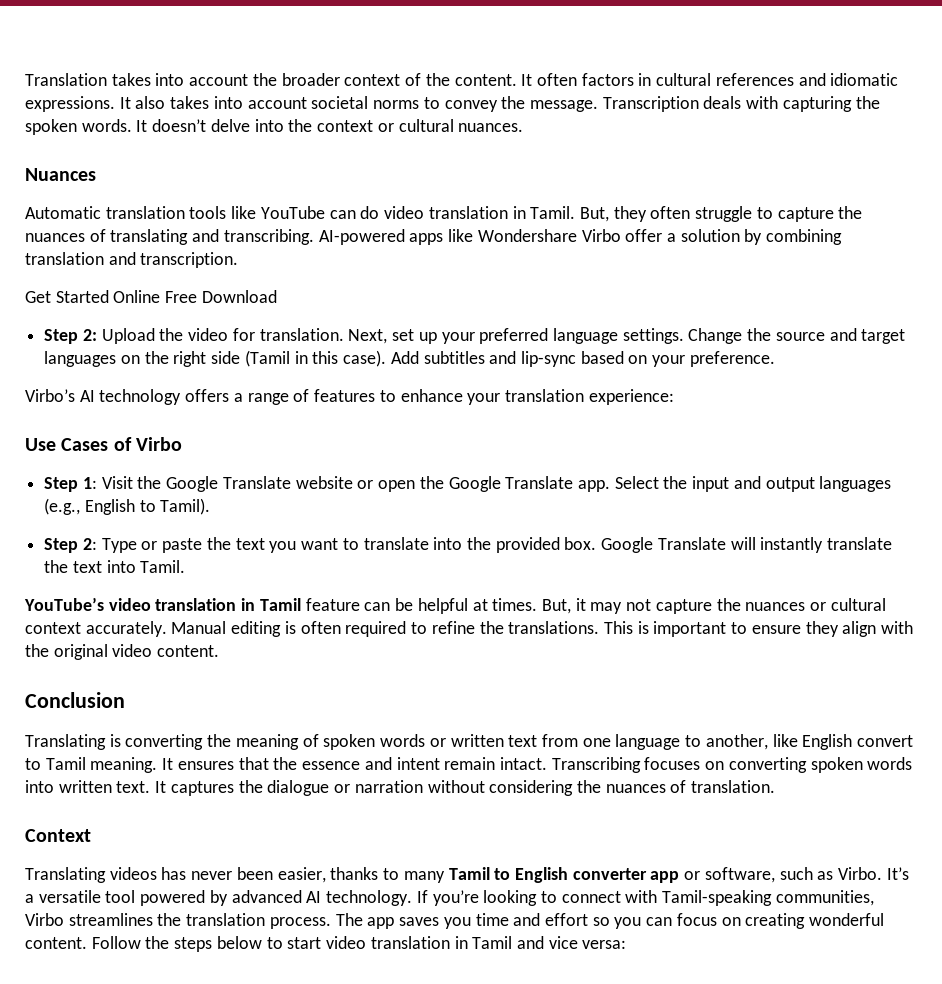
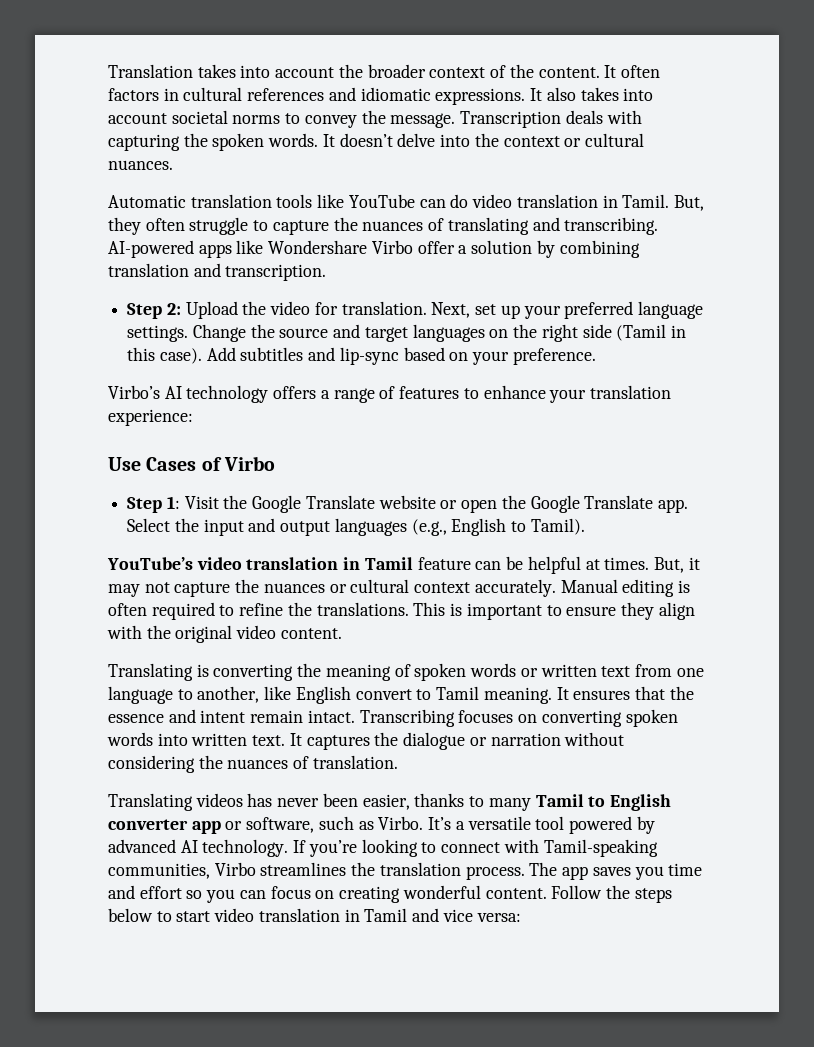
- Nuances
- Get Started Online Free Download
- Step 2: Type or paste the text you want to translate into the provided box. Google Translate will instantly translate the text into Tamil.
- Conclusion
- Context

